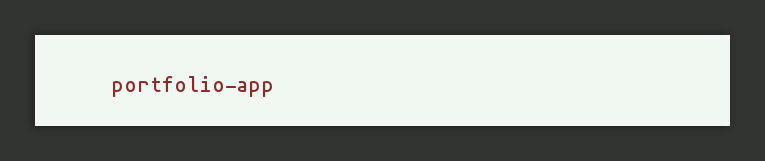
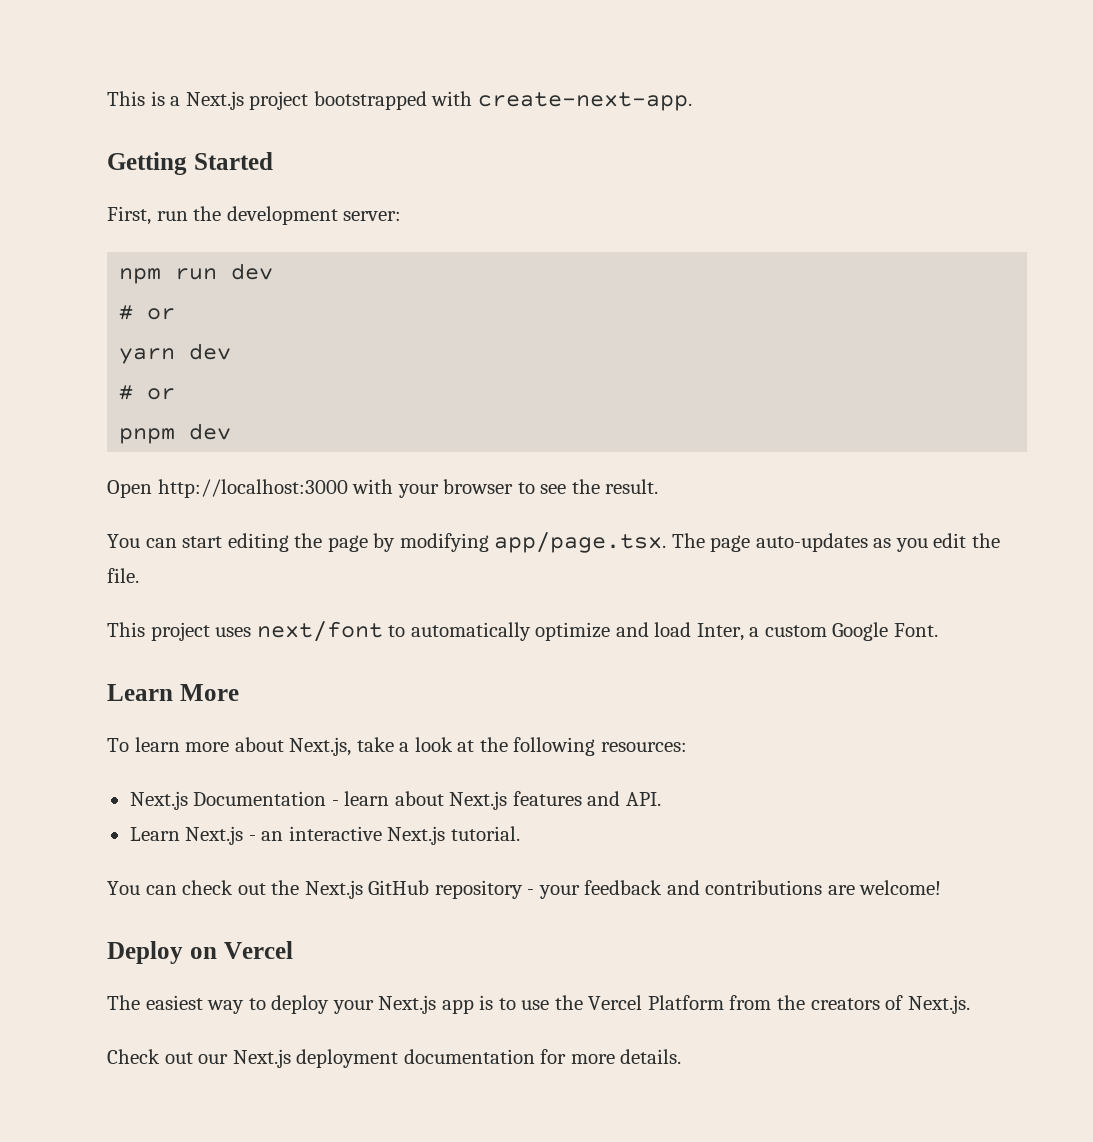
- portfolio-app
+ This is a Next.js project bootstrapped with create-next-app.
+ Getting Started
+ First, run the development server:
+ npm run dev
+ # or
+ yarn dev
+ # or
+ pnpm dev
+ Open http://localhost:3000 with your browser to see the result.
+ You can start editing the page by modifying app/page.tsx. The page auto-updates as you edit the file.
+ This project uses next/font to automatically optimize and load Inter, a custom Google Font.
+ Learn More
+ To learn more about Next.js, take a look at the following resources:
+ Next.js Documentation - learn about Next.js features and API.
+ Learn Next.js - an interactive Next.js tutorial.
+ You can check out the Next.js GitHub repository - your feedback and contributions are welcome!
+ Deploy on Vercel
+ The easiest way to deploy your Next.js app is to use the Vercel Platform from the creators of Next.js.
+ Check out our Next.js deployment documentation for more details.

